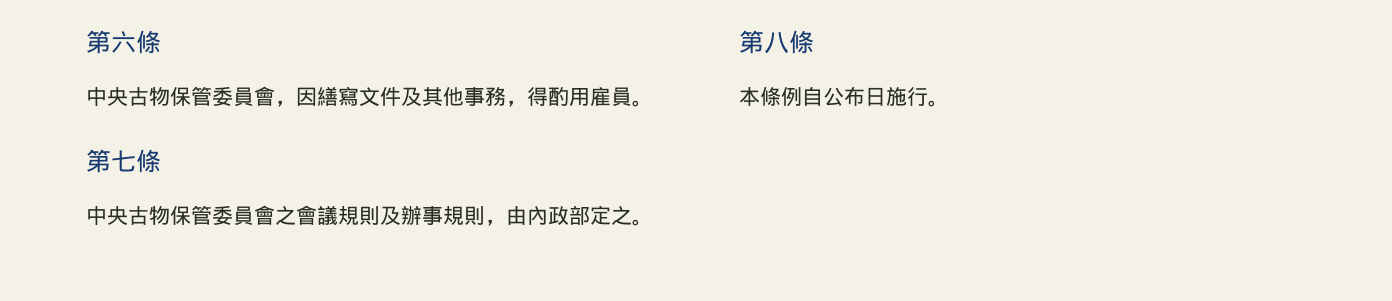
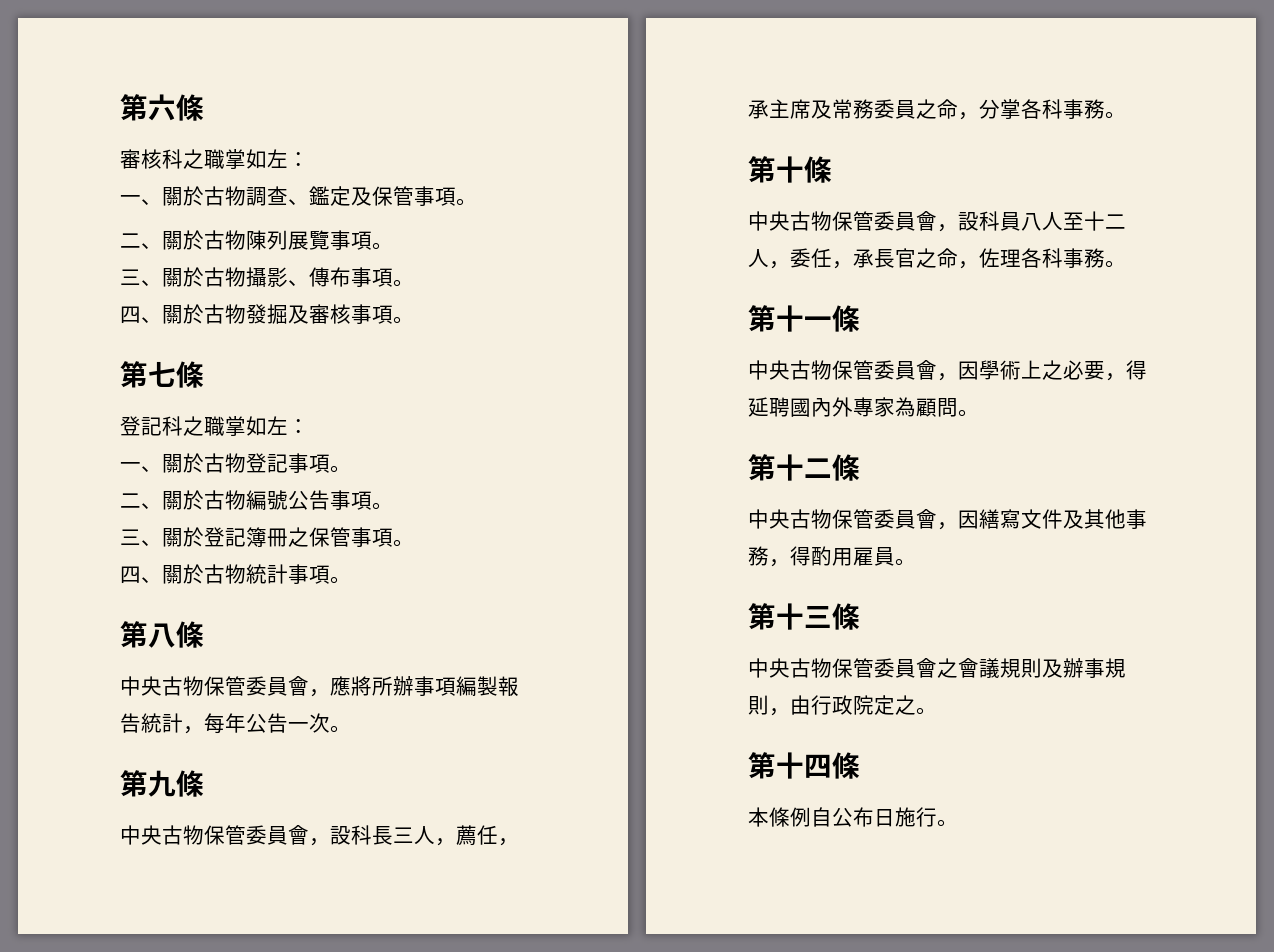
+ 審核科之職掌如左：
+ 一、關於古物調查、鑑定及保管事項。
+ 二、關於古物陳列展覽事項。
+ 三、關於古物攝影、傳布事項。
+ 四、關於古物發掘及審核事項。
+ 第七條
+ 登記科之職掌如左：
+ 一、關於古物登記事項。
+ 二、關於古物編號公告事項。
+ 三、關於登記簿冊之保管事項。
+ 四、關於古物統計事項。
+ 第八條
+ 中央古物保管委員會，應將所辦事項編製報告統計，每年公告一次。
+ 第九條
+ 中央古物保管委員會，設科長三人，薦任，承主席及常務委員之命，分掌各科事務。
+ 第十條
+ 中央古物保管委員會，設科員八人至十二人，委任，承長官之命，佐理各科事務。
+ 第十一條
+ 中央古物保管委員會，因學術上之必要，得延聘國內外專家為顧問。
+ 第十二條
- 第七條
+ 第十三條
- 中央古物保管委員會之會議規則及辦事規則，由內政部定之。
+ 中央古物保管委員會之會議規則及辦事規則，由行政院定之。
- 第八條
+ 第十四條

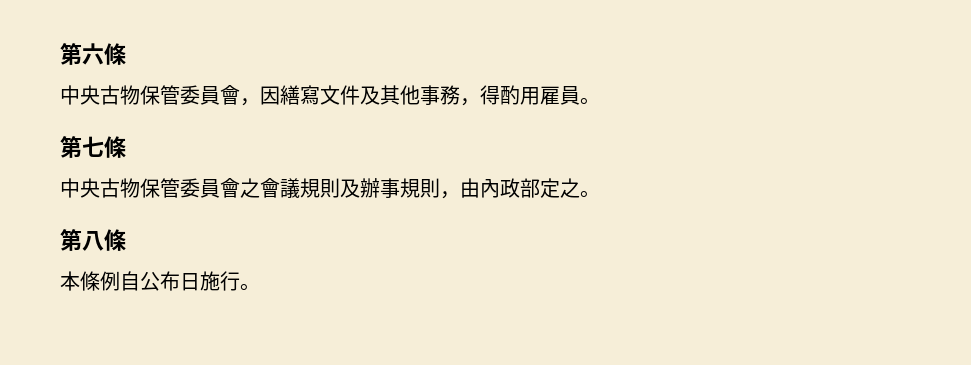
- 審核科之職掌如左：
- 一、關於古物調查、鑑定及保管事項。
- 二、關於古物陳列展覽事項。
- 三、關於古物攝影、傳布事項。
- 四、關於古物發掘及審核事項。
- 第七條
- 登記科之職掌如左：
- 一、關於古物登記事項。
- 二、關於古物編號公告事項。
- 三、關於登記簿冊之保管事項。
- 四、關於古物統計事項。
- 第八條
- 中央古物保管委員會，應將所辦事項編製報告統計，每年公告一次。
- 第九條
- 中央古物保管委員會，設科長三人，薦任，承主席及常務委員之命，分掌各科事務。
- 第十條
- 中央古物保管委員會，設科員八人至十二人，委任，承長官之命，佐理各科事務。
- 第十一條
- 中央古物保管委員會，因學術上之必要，得延聘國內外專家為顧問。
- 第十二條
- 第十三條
+ 第七條
- 中央古物保管委員會之會議規則及辦事規則，由行政院定之。
+ 中央古物保管委員會之會議規則及辦事規則，由內政部定之。
- 第十四條
+ 第八條

